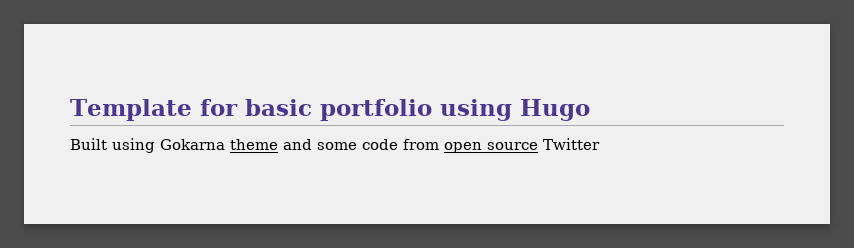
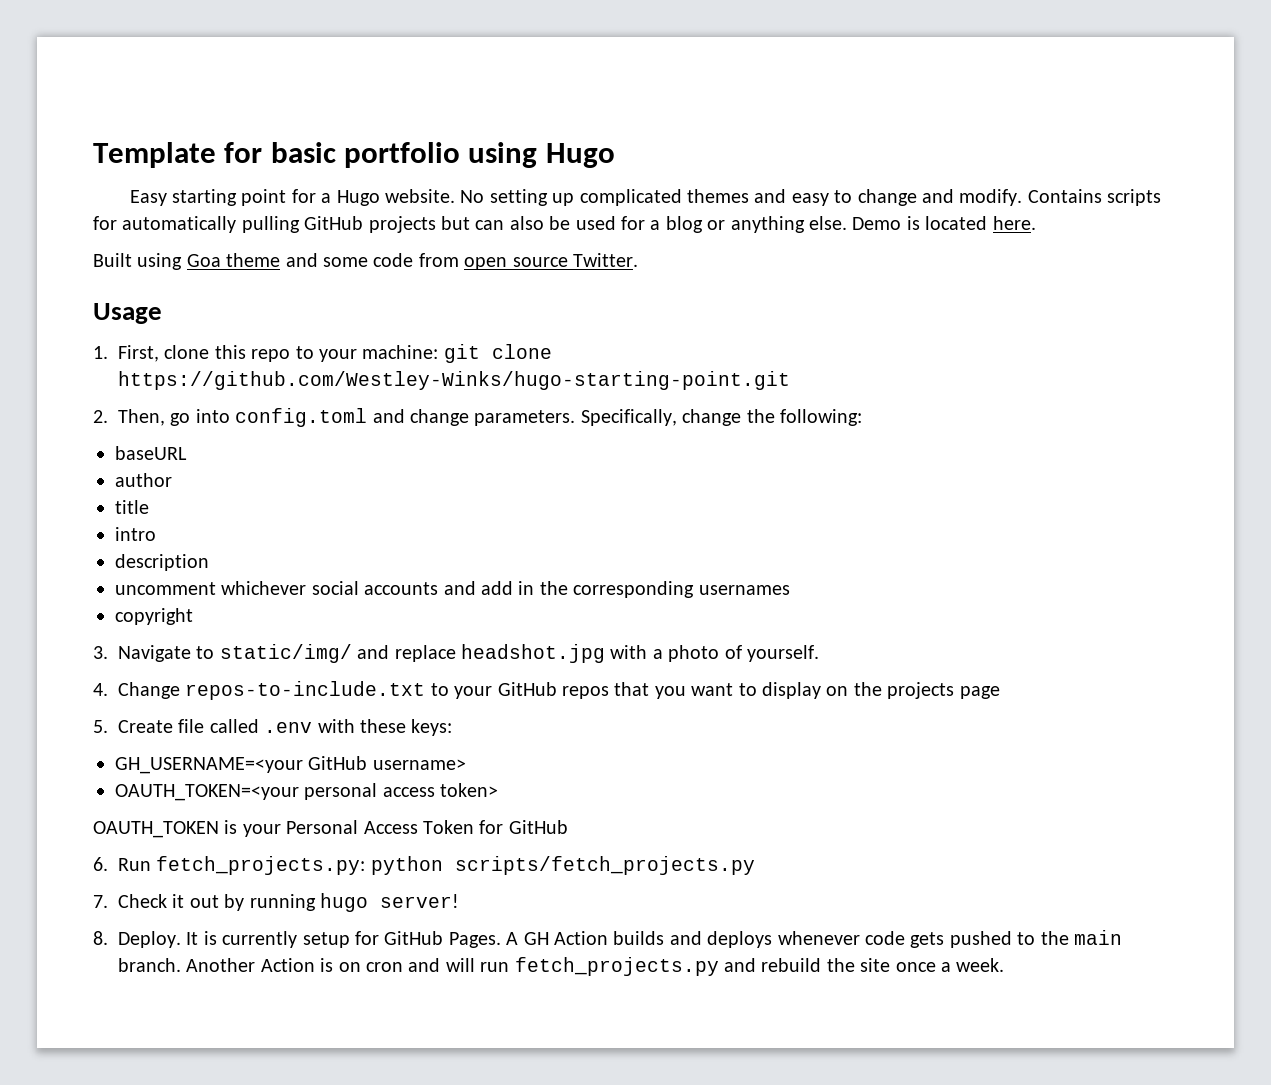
+ Easy starting point for a Hugo website. No setting up complicated themes and easy to change and modify. Contains scripts for automatically pulling GitHub projects but can also be used for a blog or anything else. Demo is located here.
- Built using Gokarna theme and some code from open source Twitter
+ Built using Goa theme and some code from open source Twitter.
+ Usage
+ 1. First, clone this repo to your machine: git clone https://github.com/Westley-Winks/hugo-starting-point.git
+ 2. Then, go into config.toml and change parameters. Specifically, change the following:
+ baseURL
+ author
+ title
+ intro
+ description
+ uncomment whichever social accounts and add in the corresponding usernames
+ copyright
+ 3. Navigate to static/img/ and replace headshot.jpg with a photo of yourself.
+ 4. Change repos-to-include.txt to your GitHub repos that you want to display on the projects page
+ 5. Create file called .env with these keys:
+ GH_USERNAME=<your GitHub username>
+ OAUTH_TOKEN=<your personal access token>
+ OAUTH_TOKEN is your Personal Access Token for GitHub
+ 6. Run fetch_projects.py: python scripts/fetch_projects.py
+ 7. Check it out by running hugo server!
+ 8. Deploy. It is currently setup for GitHub Pages. A GH Action builds and deploys whenever code gets pushed to the main branch. Another Action is on cron and will run fetch_projects.py and rebuild the site once a week.

